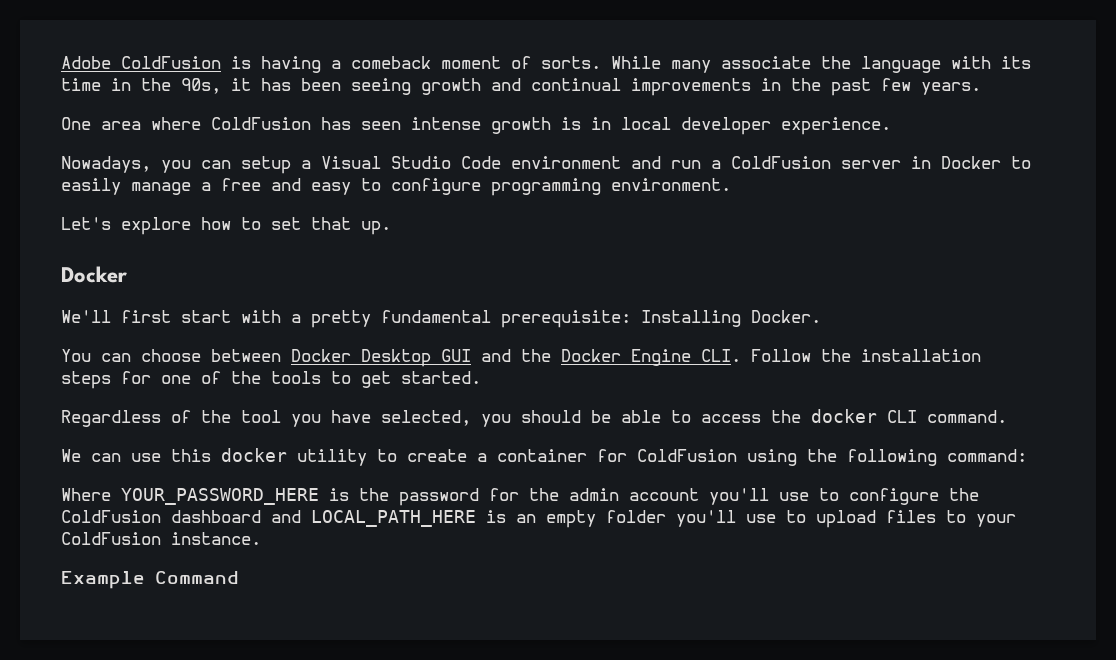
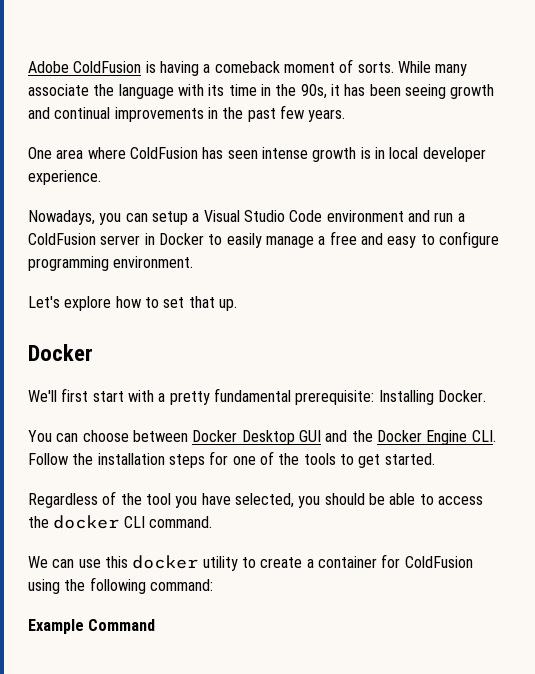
- Where YOUR_PASSWORD_HERE is the password for the admin account you'll use to configure the ColdFusion dashboard and LOCAL_PATH_HERE is an empty folder you'll use to upload files to your ColdFusion instance.

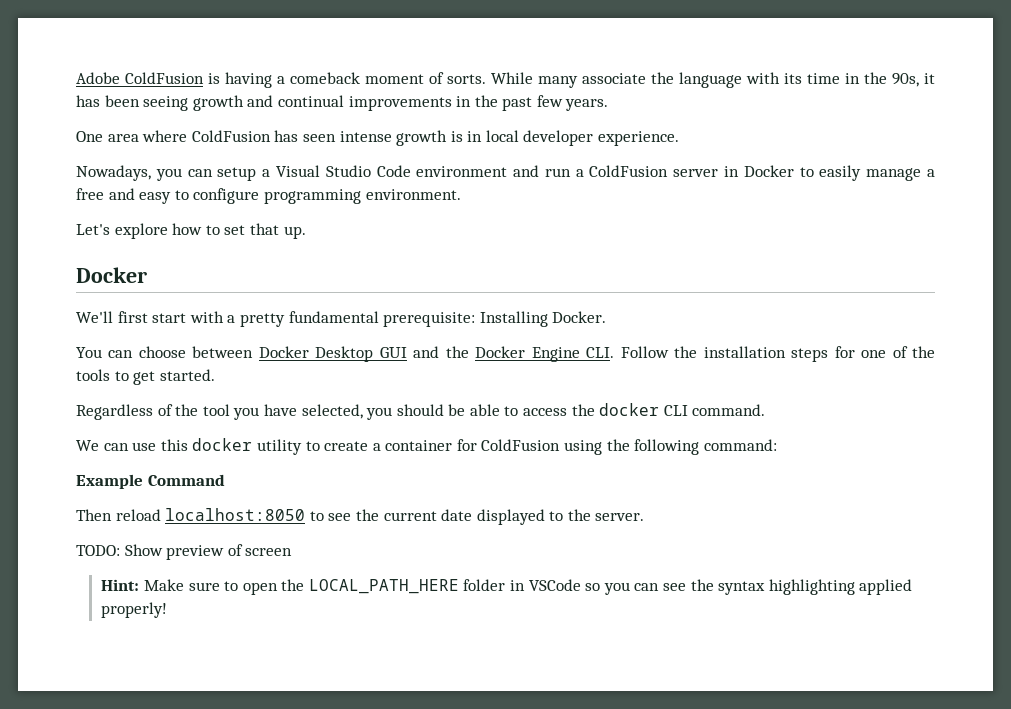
+ Then reload localhost:8050 to see the current date displayed to the server.
+ TODO: Show preview of screen
+ Hint: Make sure to open the LOCAL_PATH_HERE folder in VSCode so you can see the syntax highlighting applied properly!

